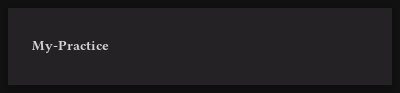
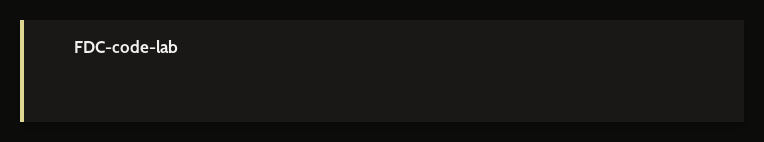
- My-Practice
+ FDC-code-lab

